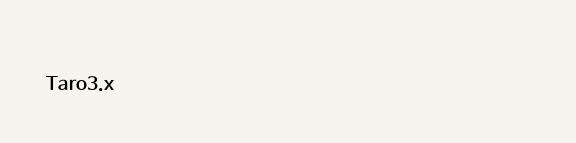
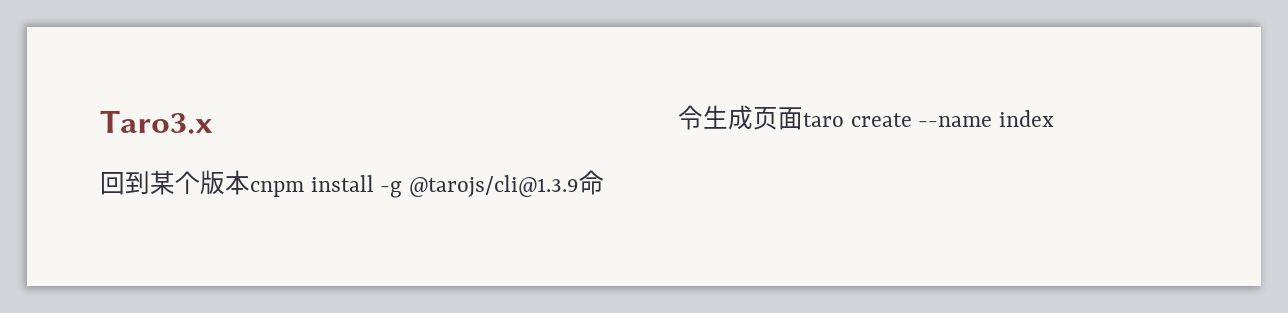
+ 回到某个版本cnpm install -g @tarojs/cli@1.3.9命令生成页面taro create --name index

